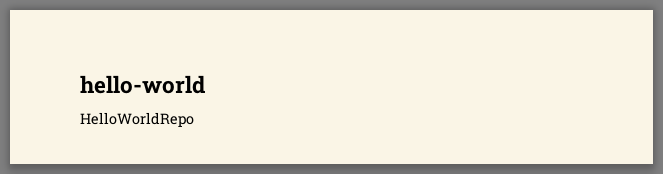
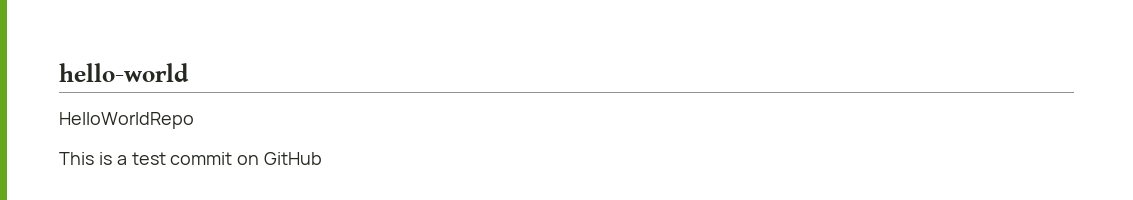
+ This is a test commit on GitHub

